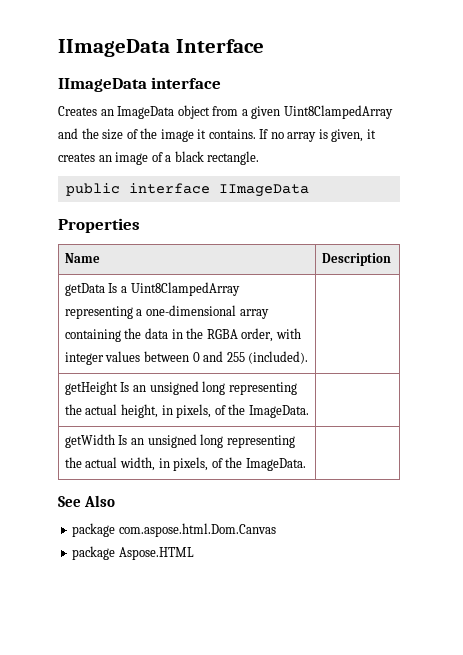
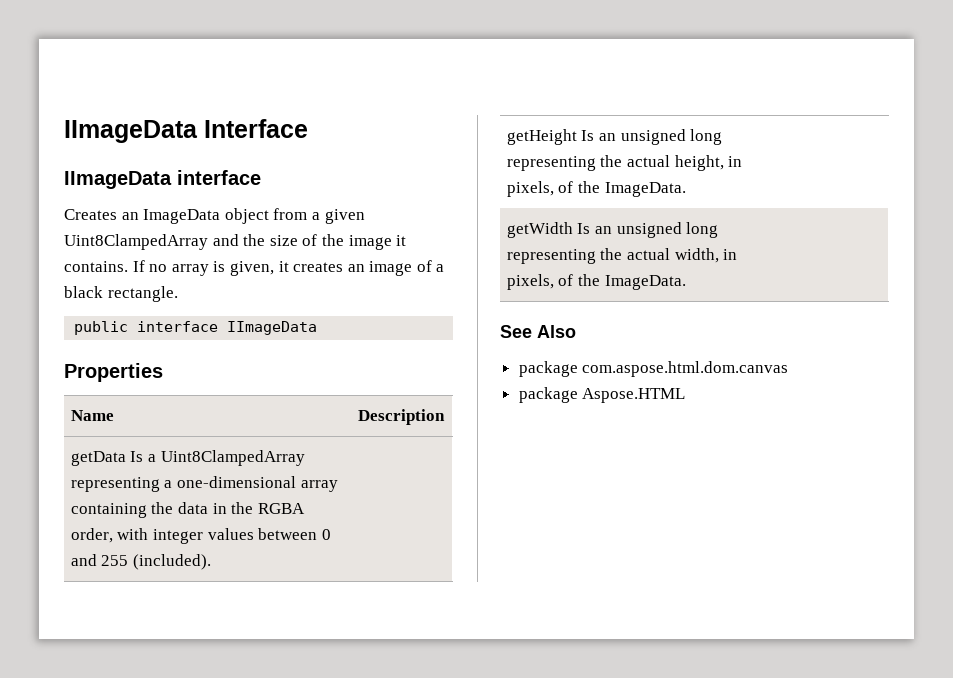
- package com.aspose.html.Dom.Canvas
+ package com.aspose.html.dom.canvas

